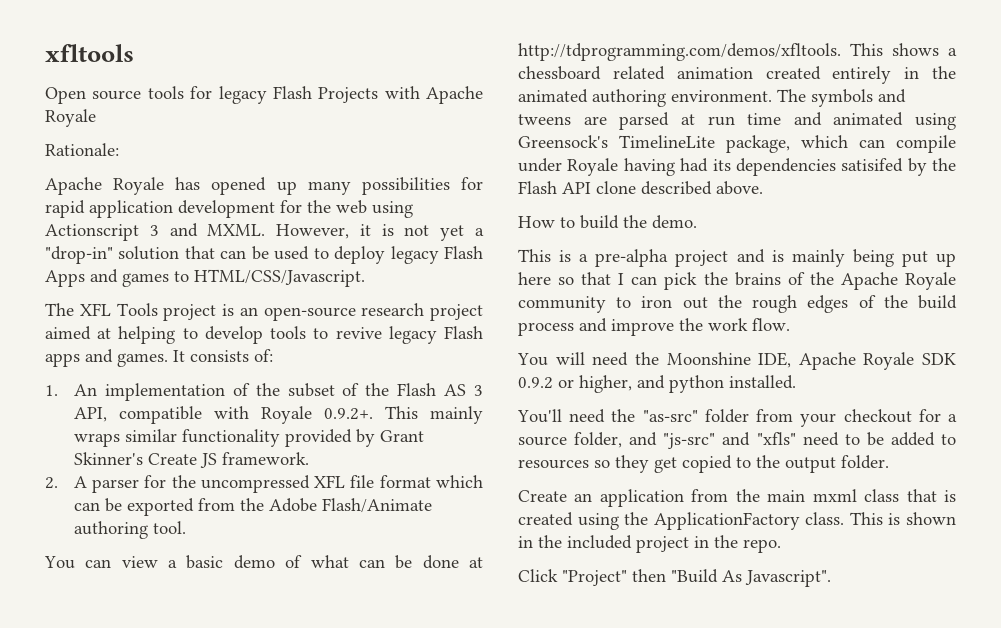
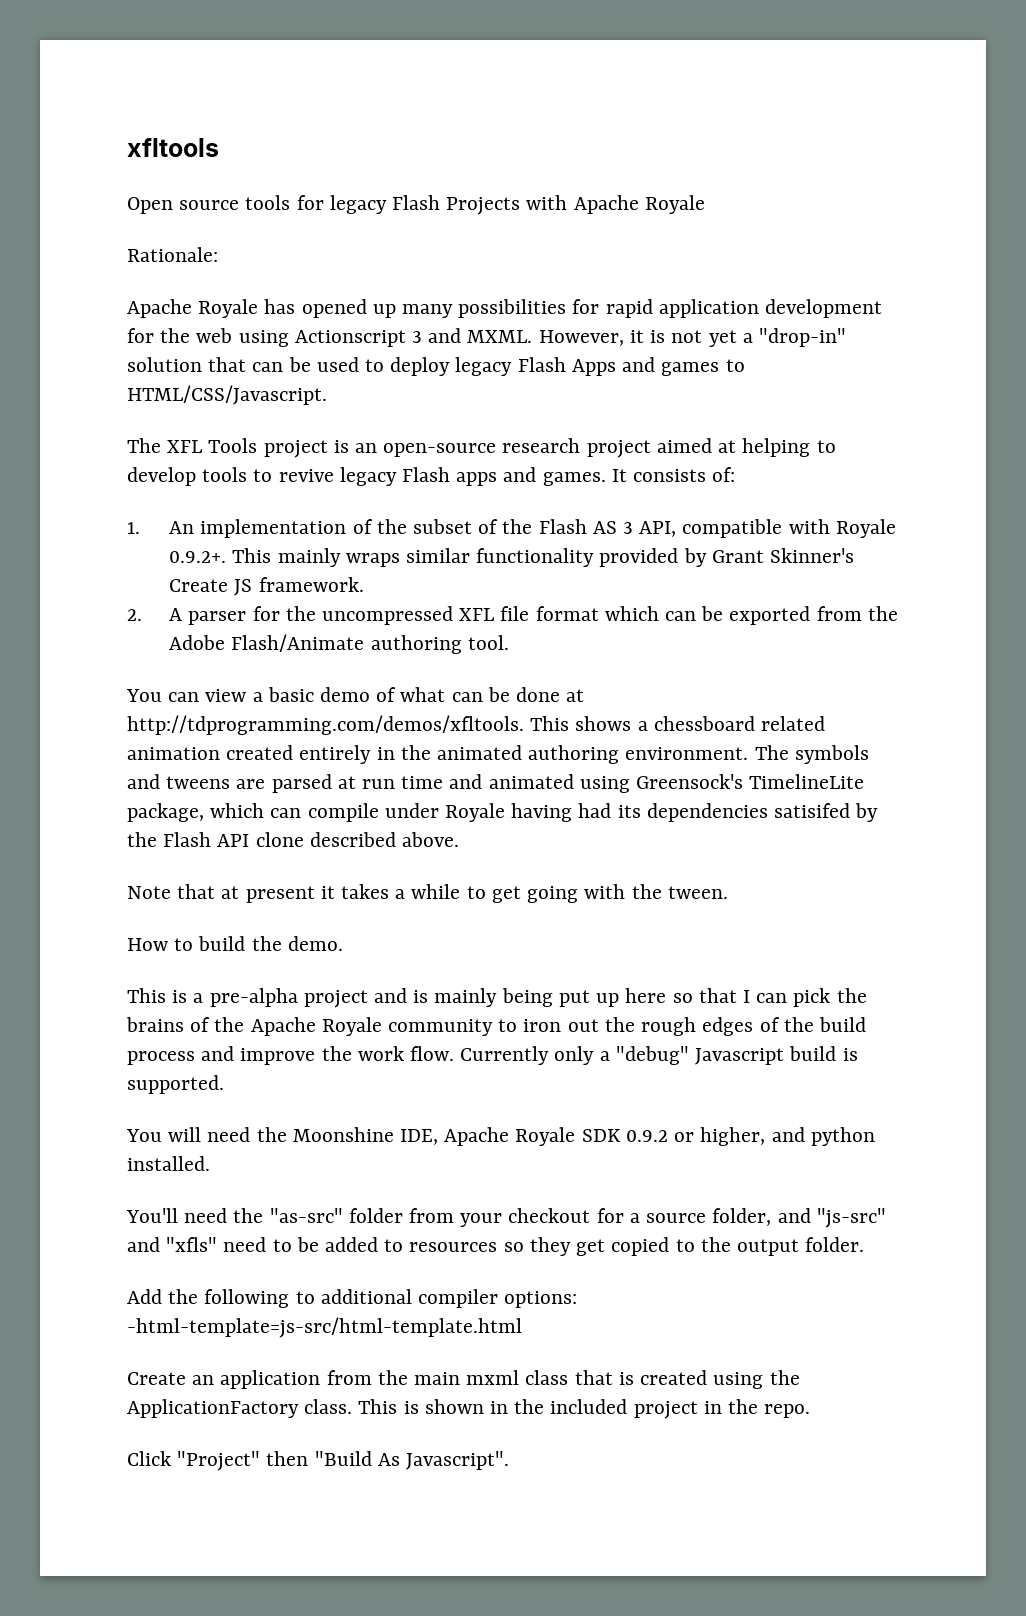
+ Note that at present it takes a while to get going with the tween.
+ Currently only a "debug" Javascript build is supported.
+ Add the following to additional compiler options: -html-template=js-src/html-template.html

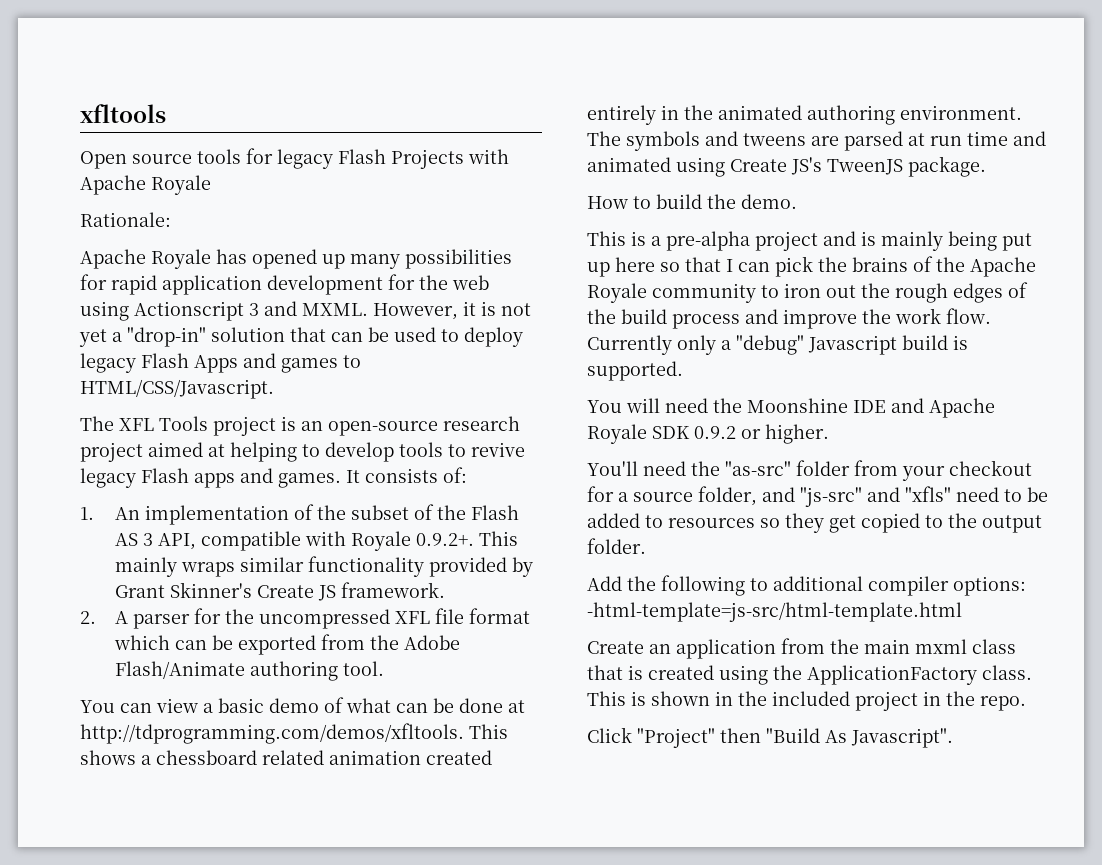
- The symbols and tweens are parsed at run time and animated using Greensock's TimelineLite package, which can compile under Royale having had its dependencies satisifed by the Flash API clone described above.
- Note that at present it takes a while to get going with the tween.
+ The symbols and tweens are parsed at run time and animated using Create JS's TweenJS package.
- You will need the Moonshine IDE, Apache Royale SDK 0.9.2 or higher, and python installed.
+ You will need the Moonshine IDE and Apache Royale SDK 0.9.2 or higher.

